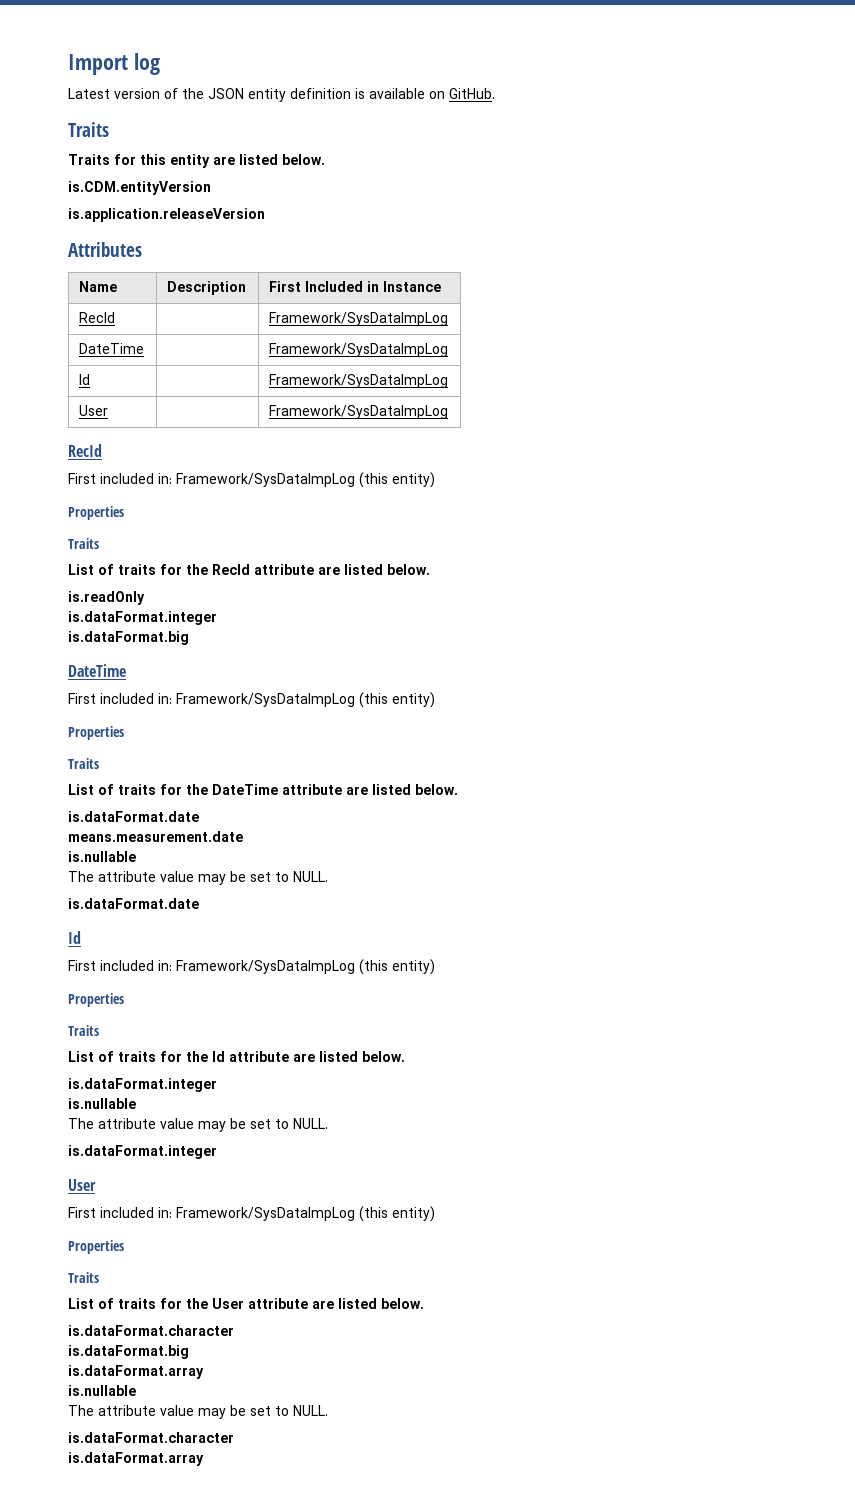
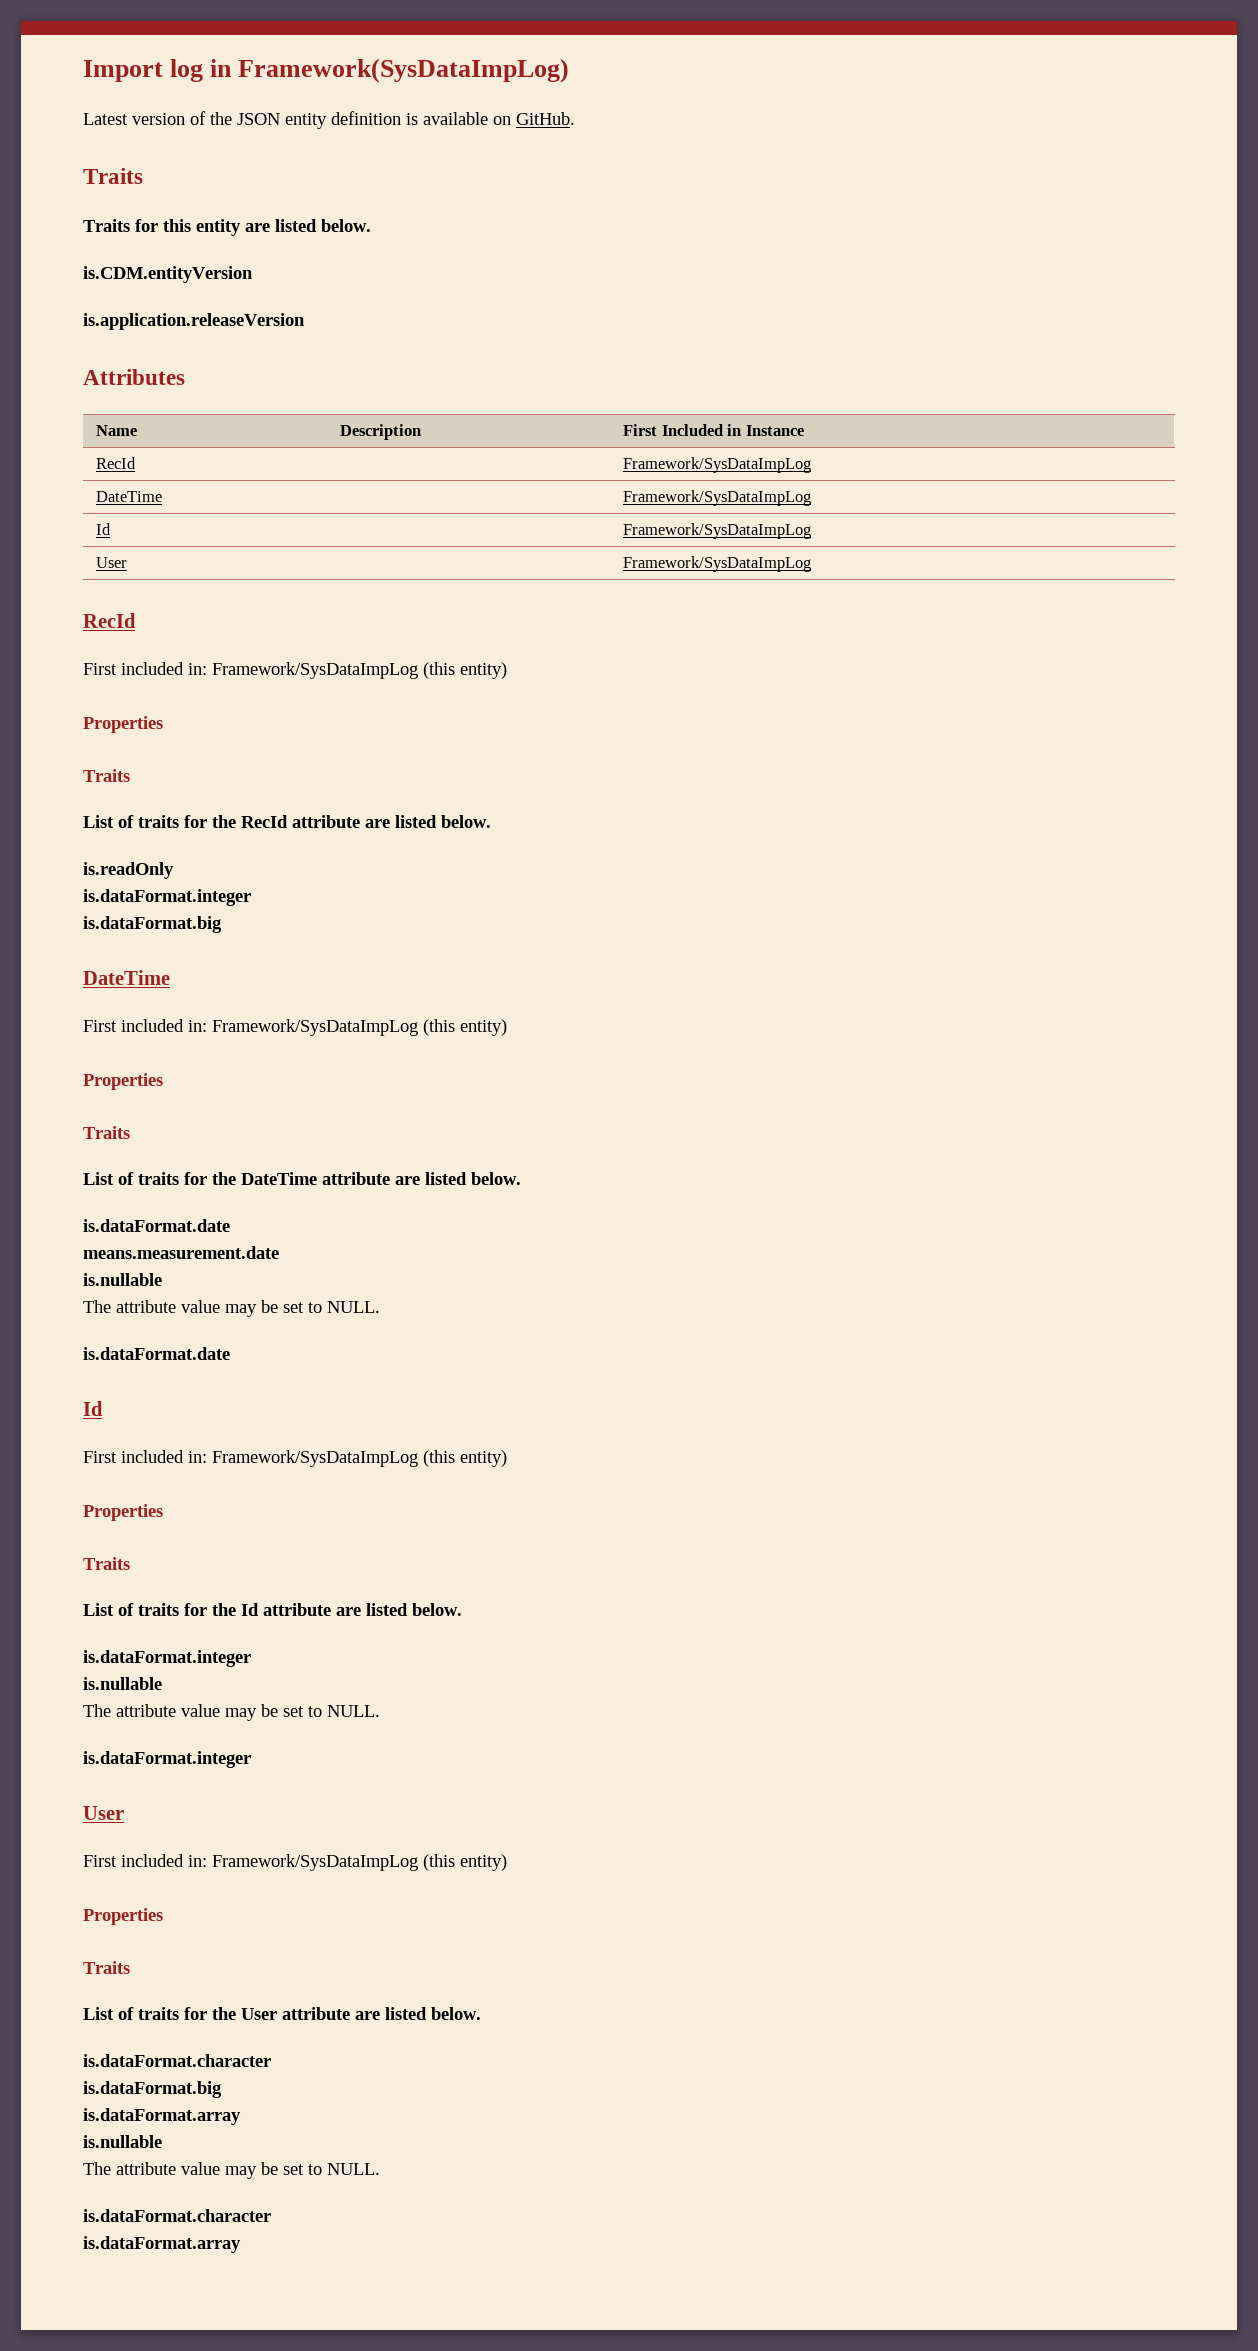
- Import log
+ Import log in Framework(SysDataImpLog)

